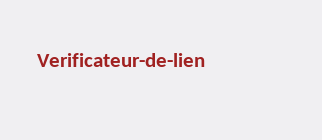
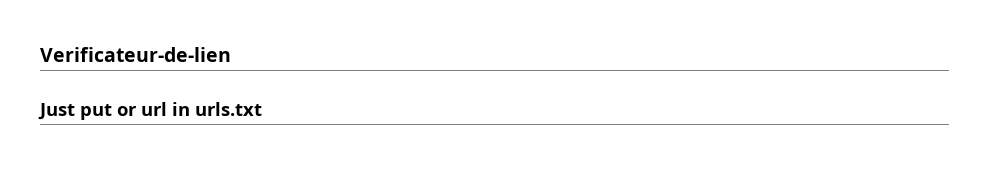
+ Just put or url in urls.txt

